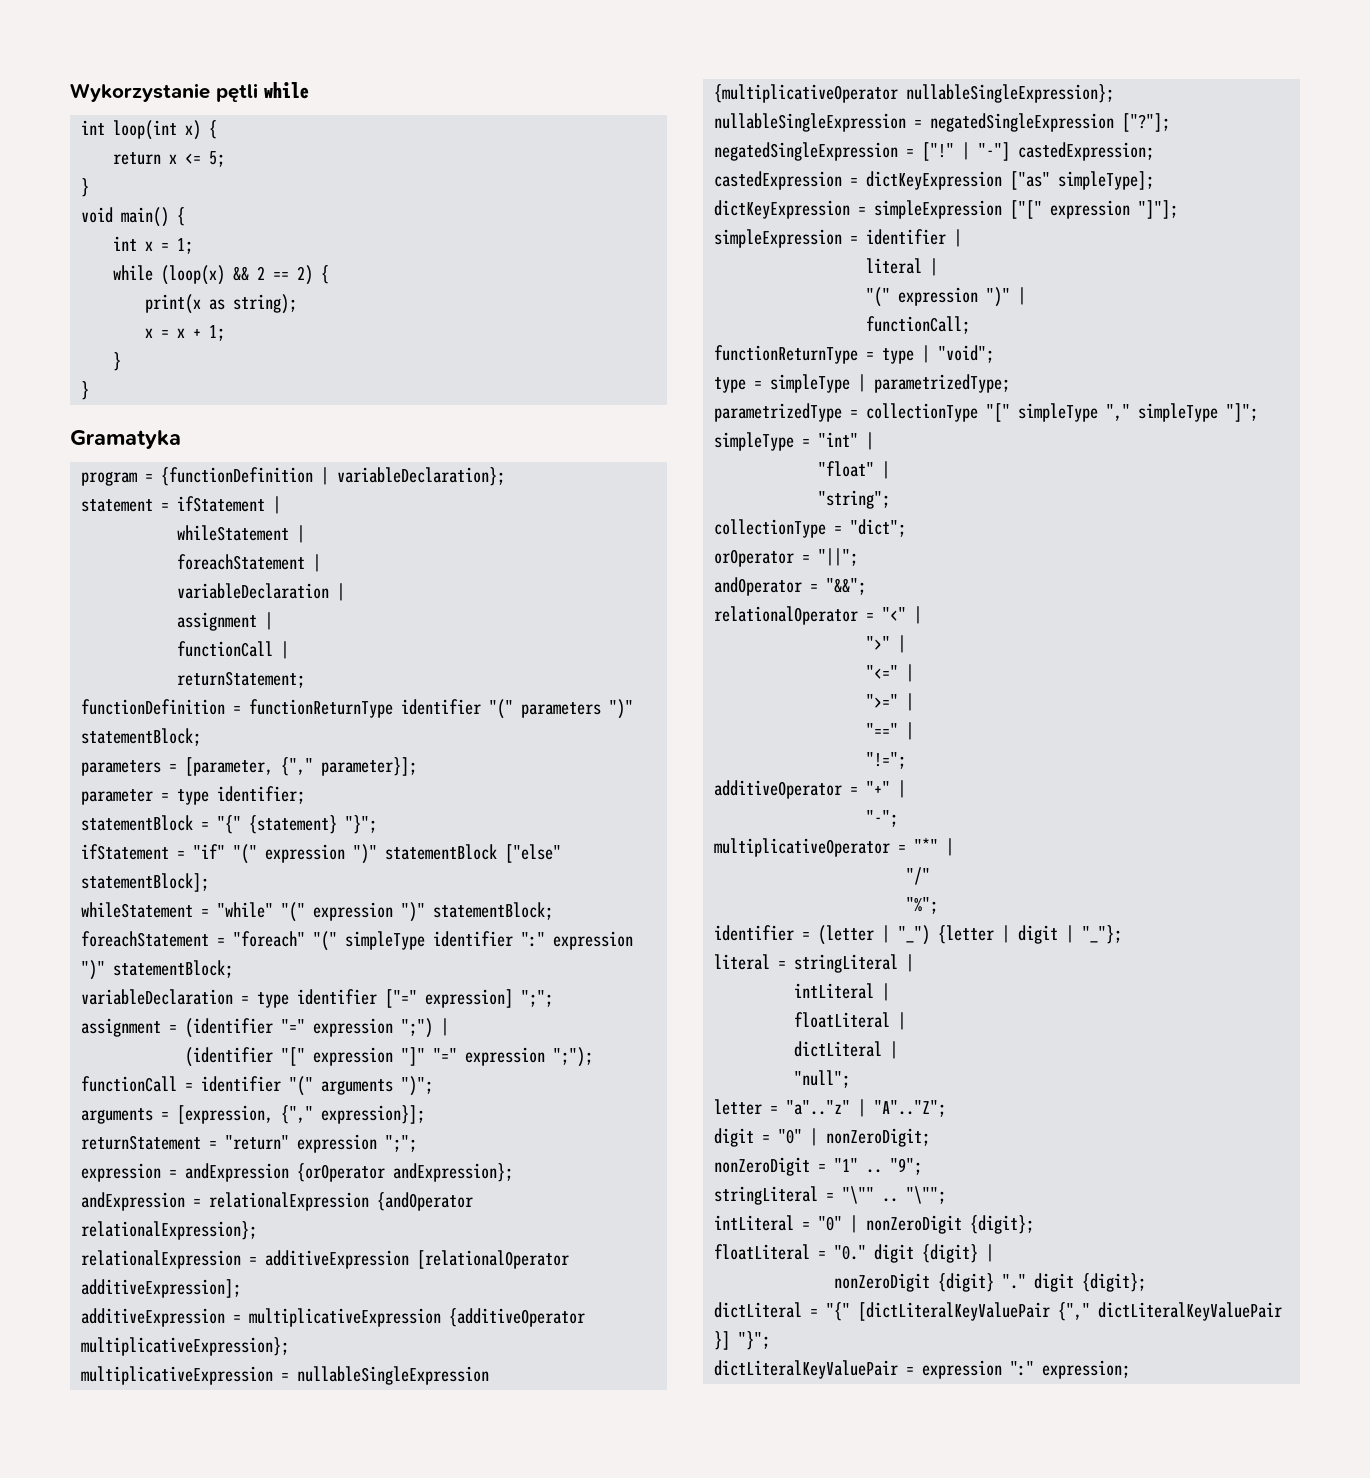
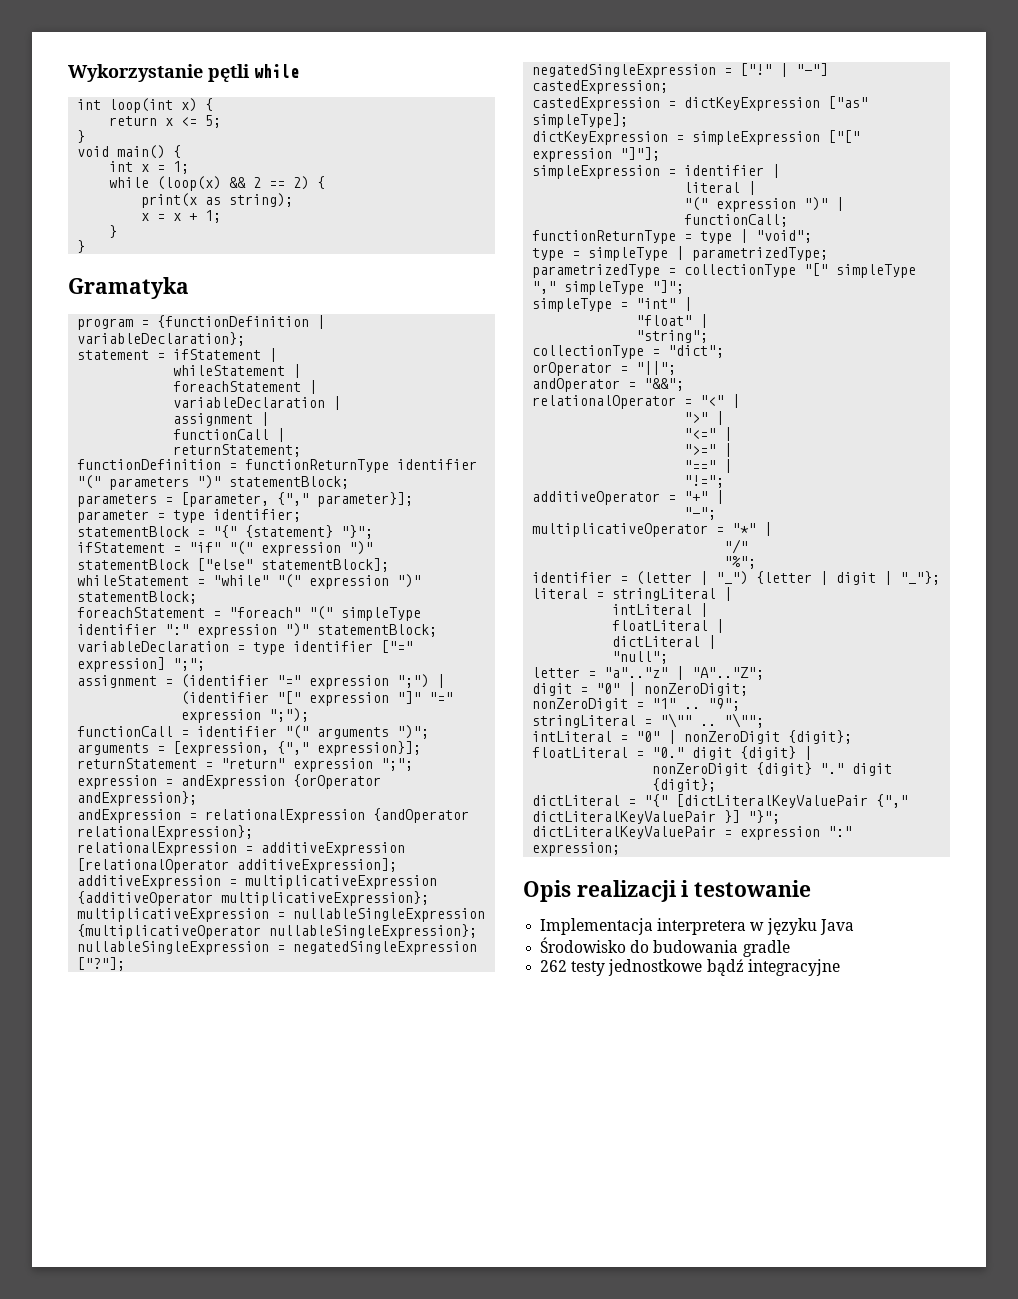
+ Opis realizacji i testowanie
+ Implementacja interpretera w języku Java
+ Środowisko do budowania gradle
+ 262 testy jednostkowe bądź integracyjne

